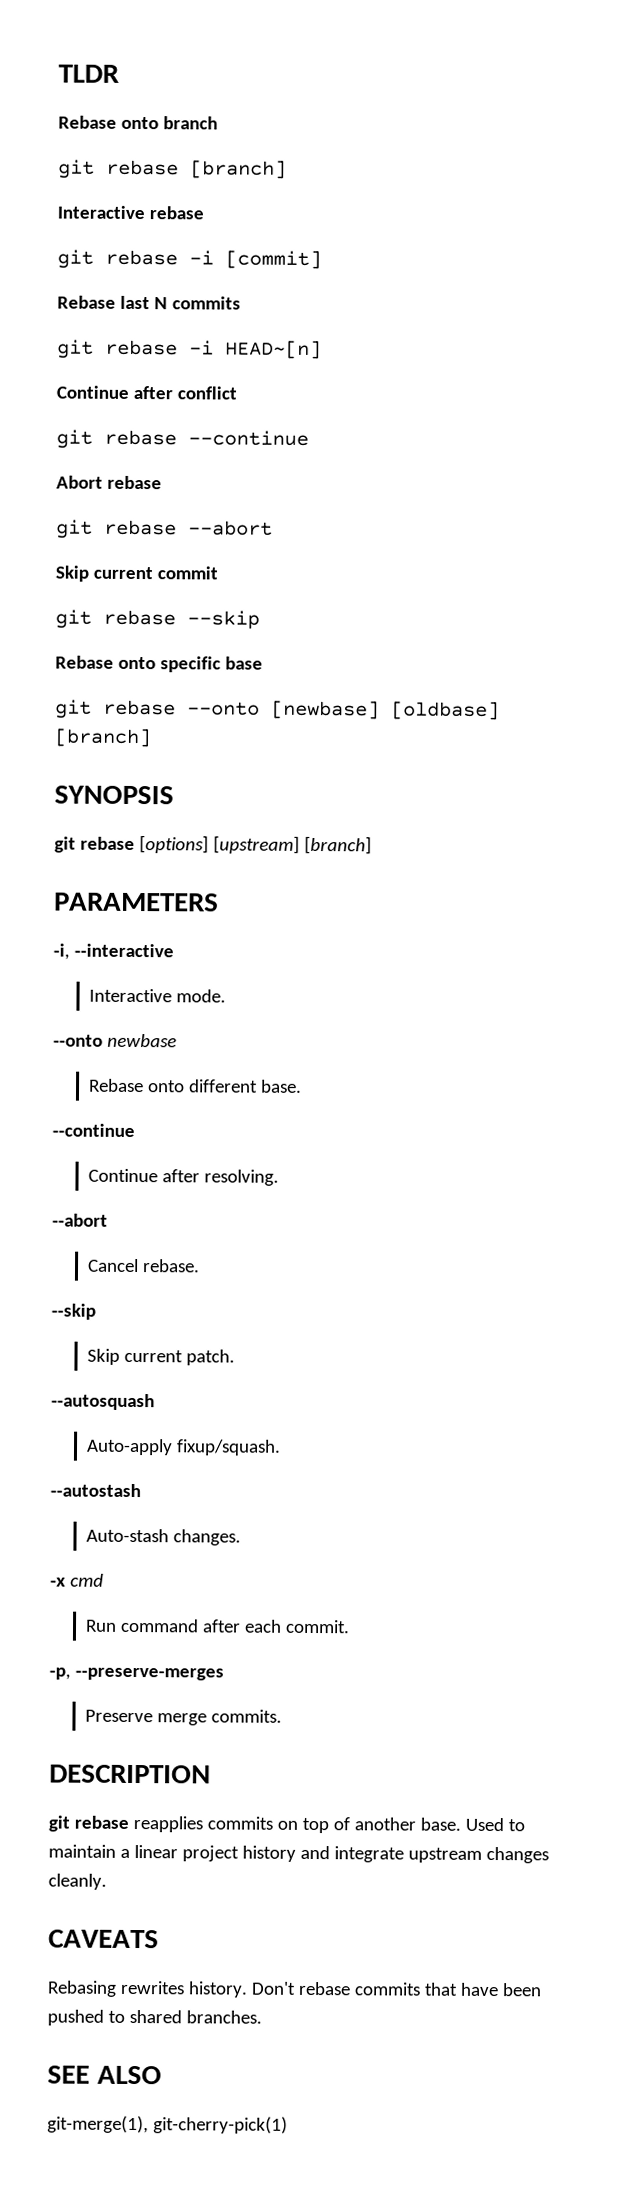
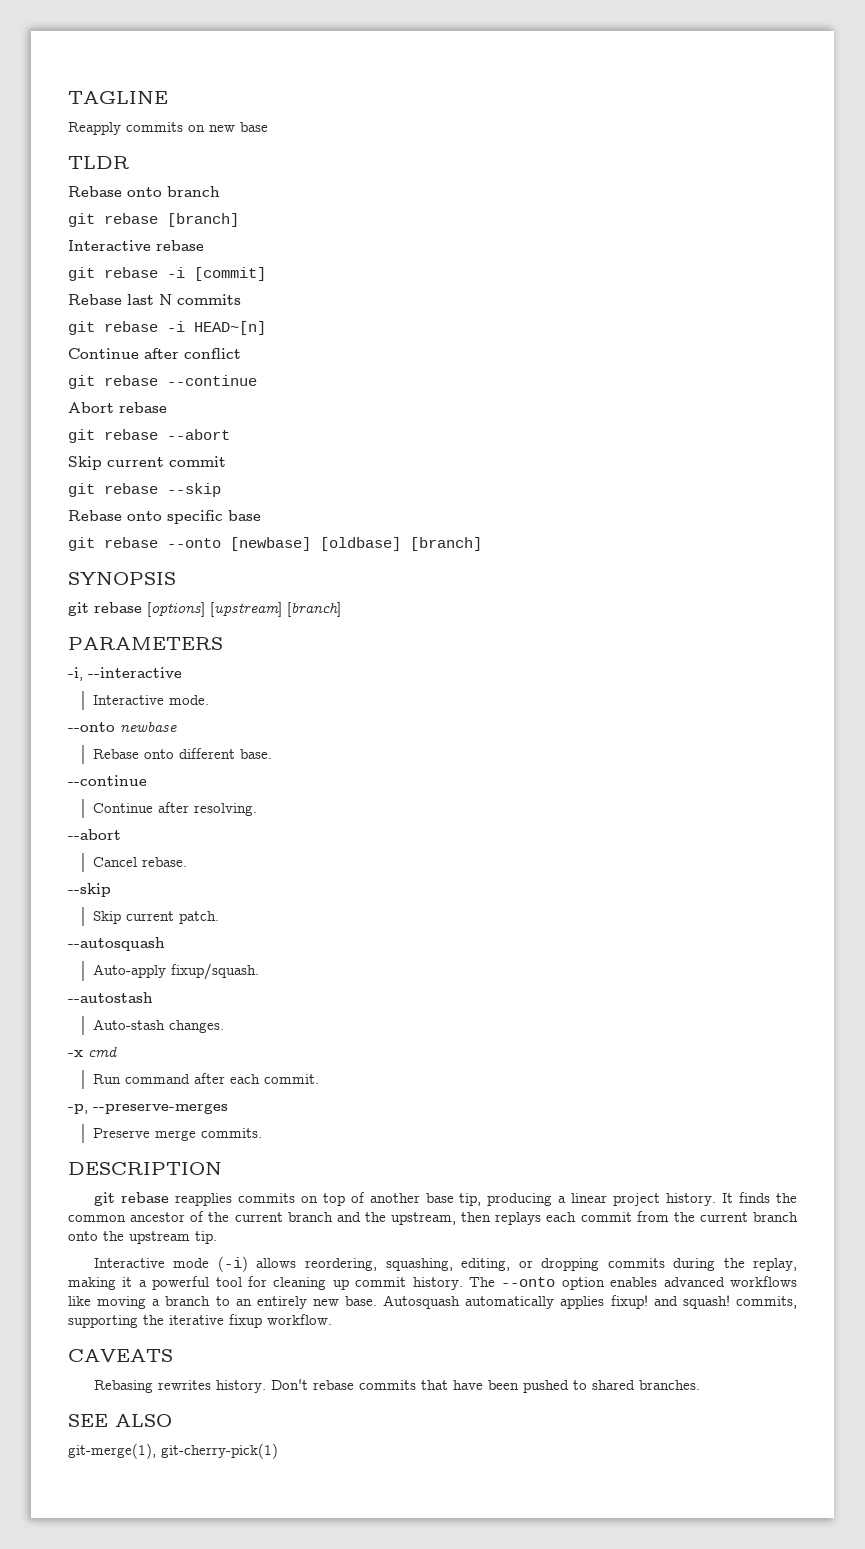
+ TAGLINE
+ Reapply commits on new base
- git rebase reapplies commits on top of another base. Used to maintain a linear project history and integrate upstream changes cleanly.
+ git rebase reapplies commits on top of another base tip, producing a linear project history. It finds the common ancestor of the current branch and the upstream, then replays each commit from the current branch onto the upstream tip.
+ Interactive mode (-i) allows reordering, squashing, editing, or dropping commits during the replay, making it a powerful tool for cleaning up commit history. The --onto option enables advanced workflows like moving a branch to an entirely new base. Autosquash automatically applies fixup! and squash! commits, supporting the iterative fixup workflow.

